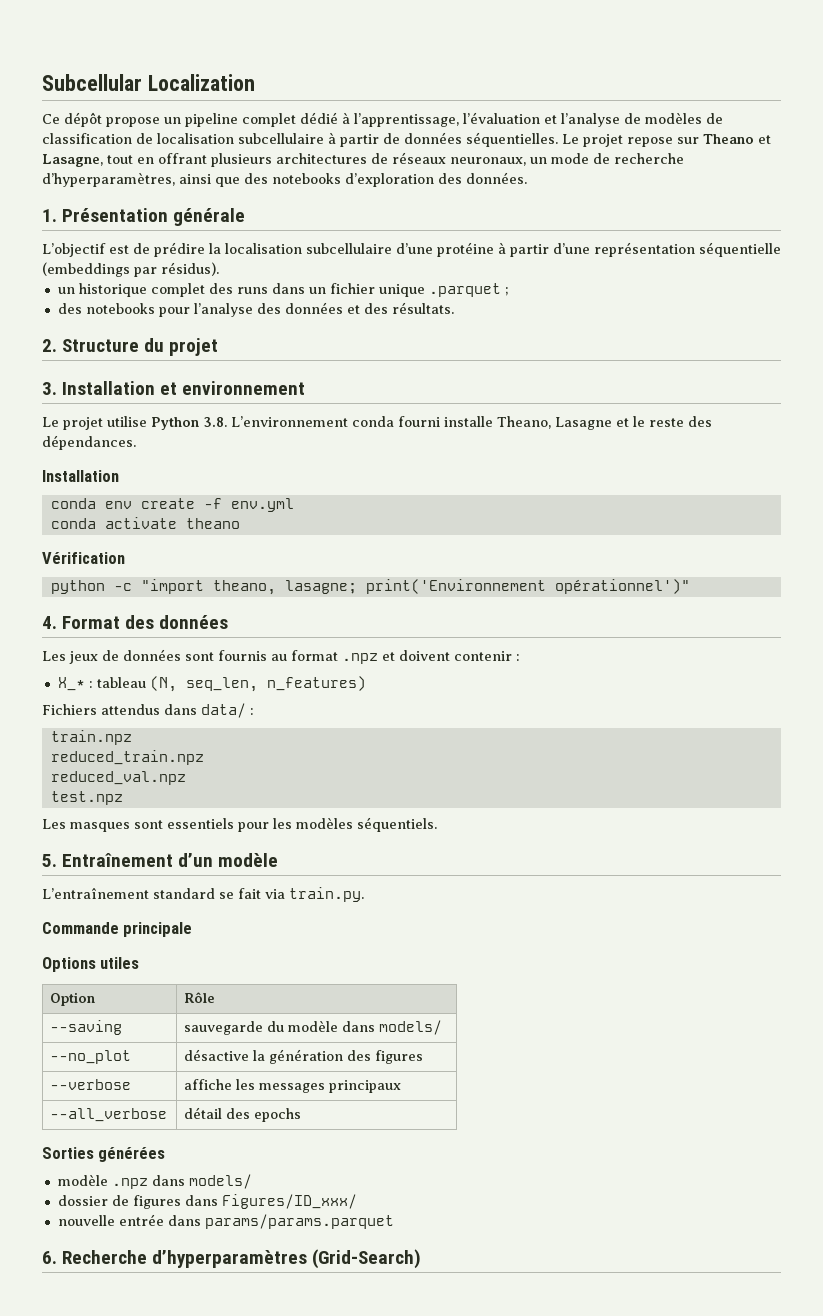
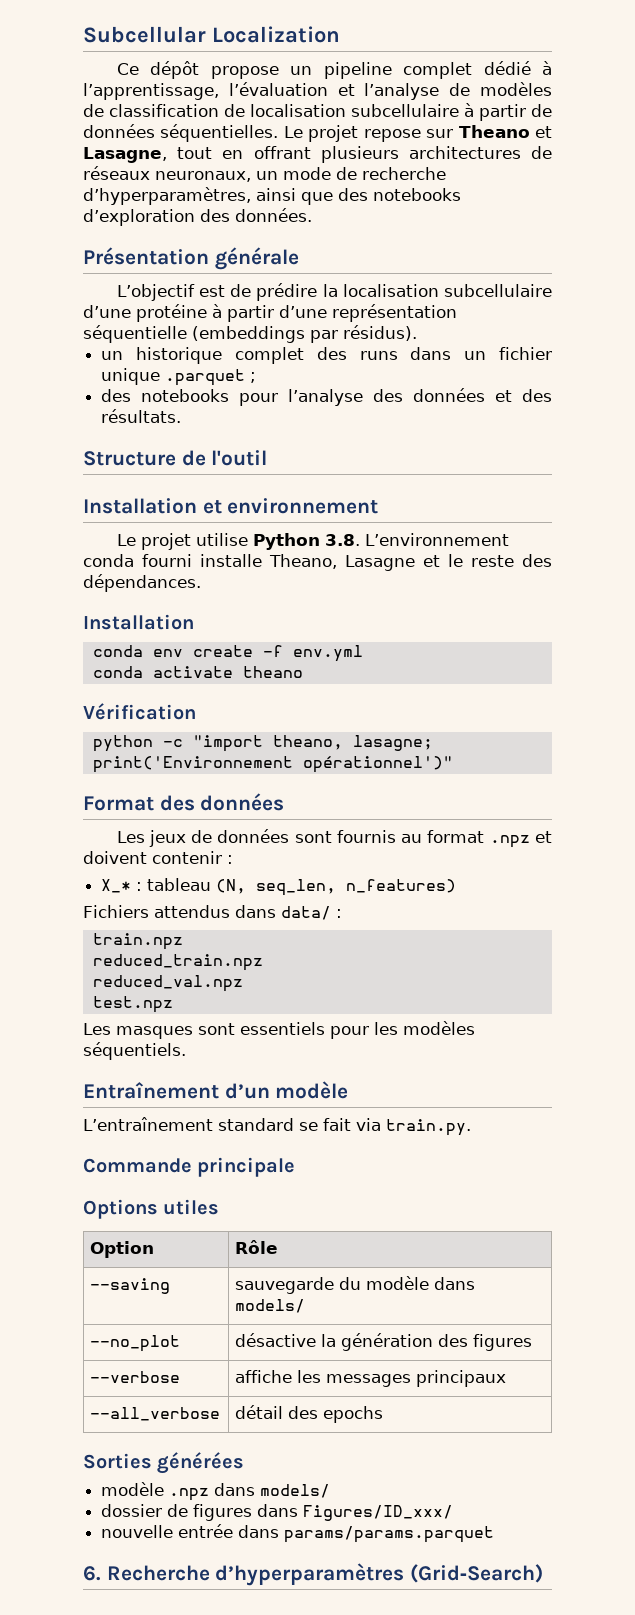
- 1. Présentation générale
+ Présentation générale
- 2. Structure du projet
- 3. Installation et environnement
+ Structure de l'outil
+ Installation et environnement
- 4. Format des données
+ Format des données
- 5. Entraînement d’un modèle
+ Entraînement d’un modèle

